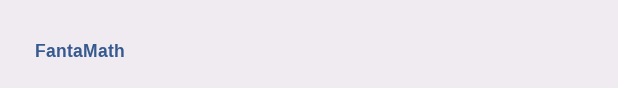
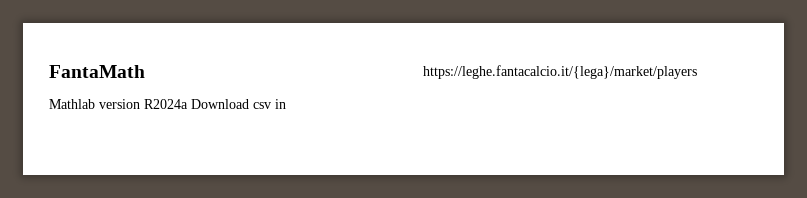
+ Mathlab version R2024a Download csv in https://leghe.fantacalcio.it/{lega}/market/players

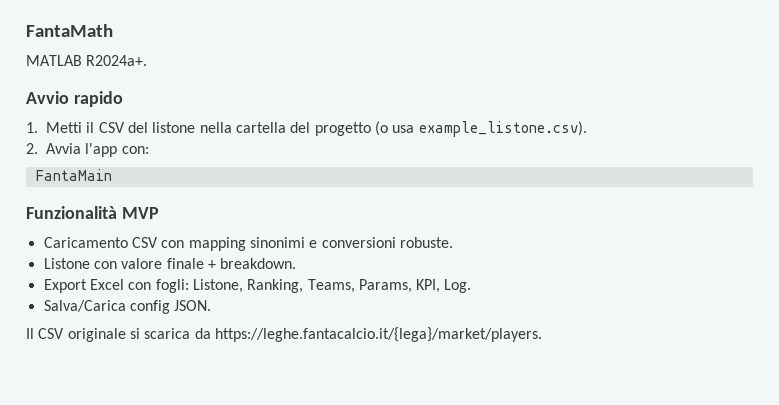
- Mathlab version R2024a Download csv in https://leghe.fantacalcio.it/{lega}/market/players
+ MATLAB R2024a+.
+ Avvio rapido
+ 1. Metti il CSV del listone nella cartella del progetto (o usa example_listone.csv).
+ 2. Avvia l'app con:
+ FantaMain
+ Funzionalità MVP
+ Caricamento CSV con mapping sinonimi e conversioni robuste.
+ Listone con valore finale + breakdown.
+ Export Excel con fogli: Listone, Ranking, Teams, Params, KPI, Log.
+ Salva/Carica config JSON.
+ Il CSV originale si scarica da https://leghe.fantacalcio.it/{lega}/market/players.

